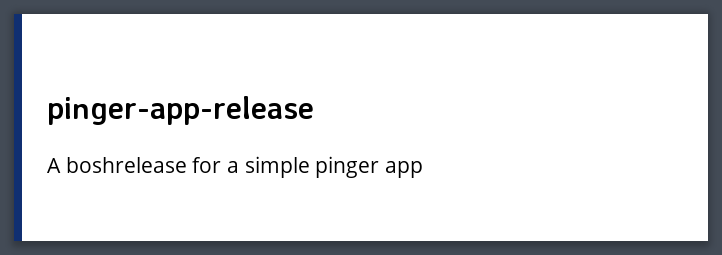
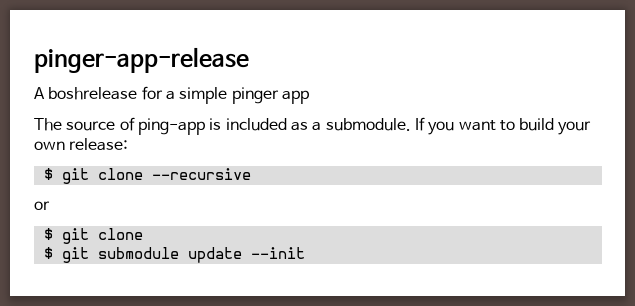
+ The source of ping-app is included as a submodule. If you want to build your own release:
+ $ git clone --recursive
+ or
+ $ git clone
+ $ git submodule update --init

